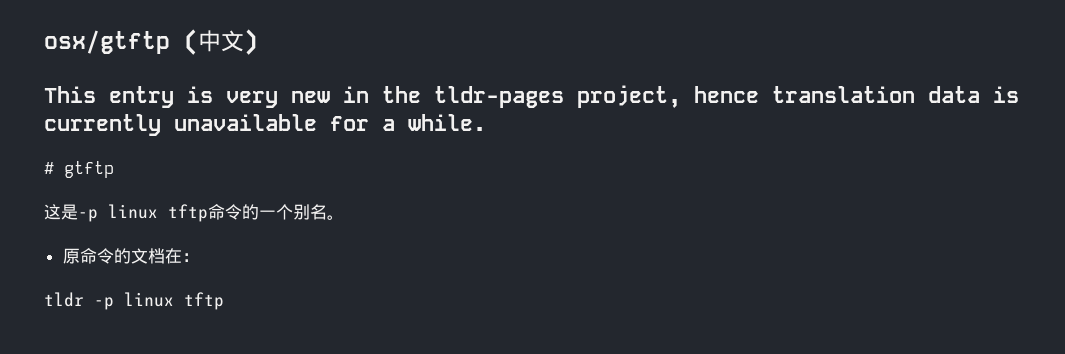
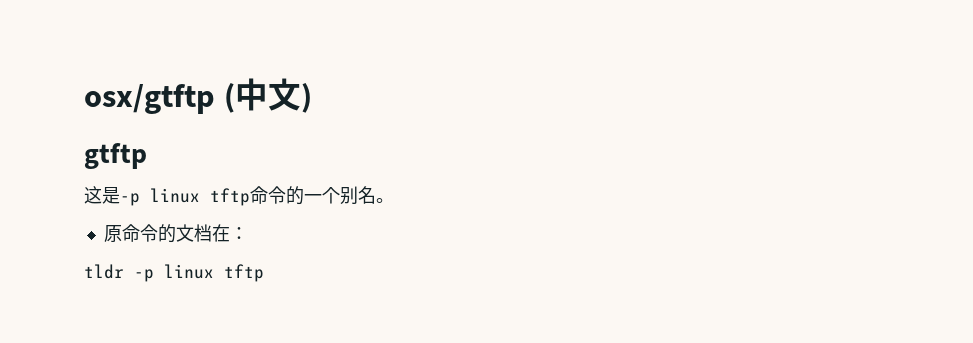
- This entry is very new in the tldr-pages project, hence translation data is currently unavailable for a while.
- # gtftp
+ gtftp

